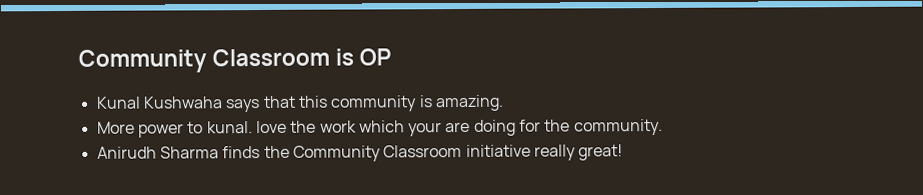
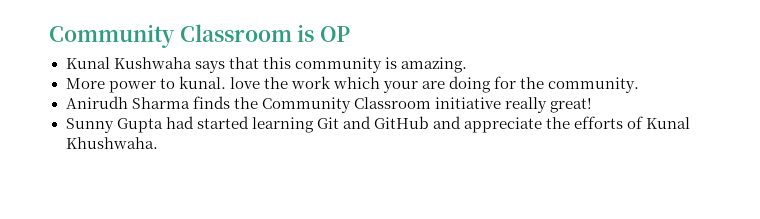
+ Sunny Gupta had started learning Git and GitHub and appreciate the efforts of Kunal Khushwaha.

